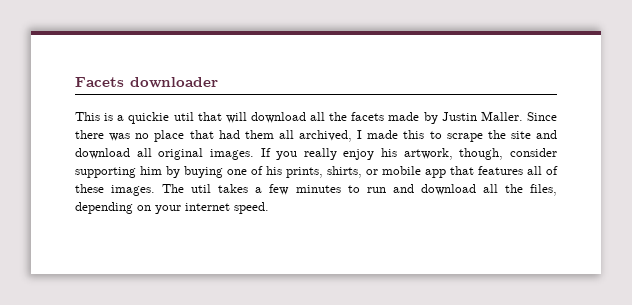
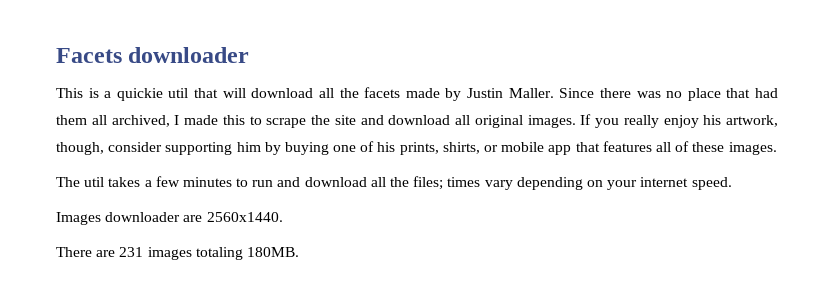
- If you really enjoy his artwork, though, consider supporting him by buying one of his prints, shirts, or mobile app that features all of these images. The util takes a few minutes to run and download all the files, depending on your internet speed.
+ If you really enjoy his artwork, though, consider supporting him by buying one of his prints, shirts, or mobile app that features all of these images.
+ The util takes a few minutes to run and download all the files; times vary depending on your internet speed.
+ Images downloader are 2560x1440.
+ There are 231 images totaling 180MB.

